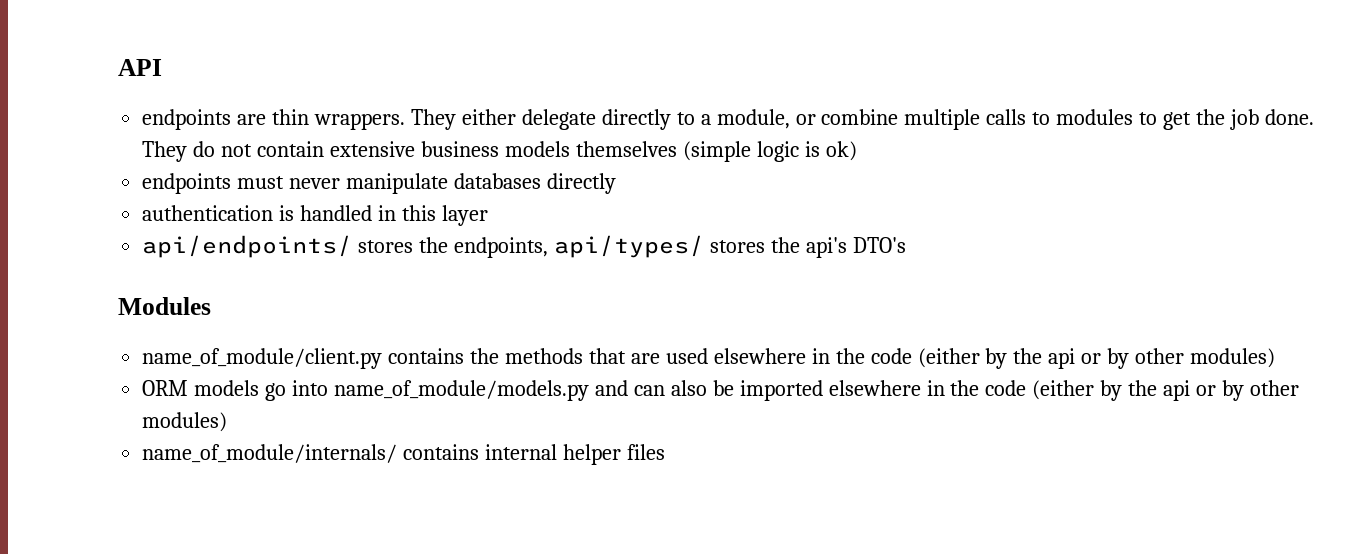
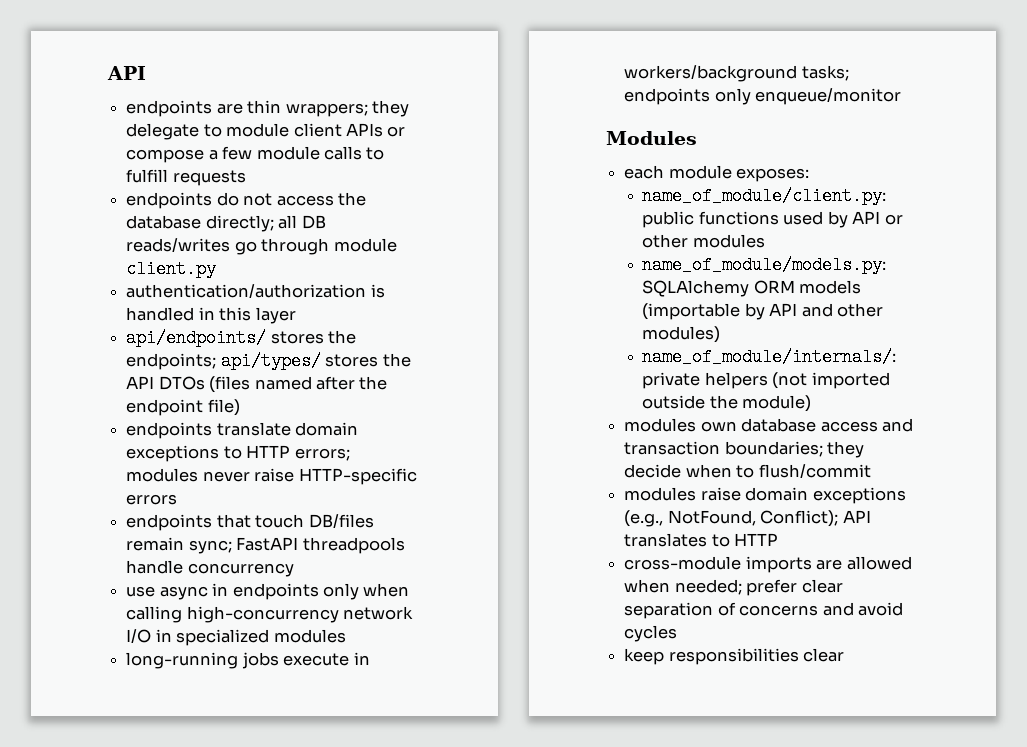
- endpoints are thin wrappers. They either delegate directly to a module, or combine multiple calls to modules to get the job done. They do not contain extensive business models themselves (simple logic is ok)
- endpoints must never manipulate databases directly
- authentication is handled in this layer
+ endpoints are thin wrappers; they delegate to module client APIs or compose a few module calls to fulfill requests
+ endpoints do not access the database directly; all DB reads/writes go through module client.py
+ authentication/authorization is handled in this layer
- api/endpoints/ stores the endpoints, api/types/ stores the api's DTO's
+ api/endpoints/ stores the endpoints; api/types/ stores the API DTOs (files named after the endpoint file)
+ endpoints translate domain exceptions to HTTP errors; modules never raise HTTP-specific errors
+ endpoints that touch DB/files remain sync; FastAPI threadpools handle concurrency
+ use async in endpoints only when calling high-concurrency network I/O in specialized modules
+ long-running jobs execute in workers/background tasks; endpoints only enqueue/monitor
  Modules
- name_of_module/client.py contains the methods that are used elsewhere in the code (either by the api or by other modules)
- ORM models go into name_of_module/models.py and can also be imported elsewhere in the code (either by the api or by other modules)
- name_of_module/internals/ contains internal helper files
+ each module exposes:
+ name_of_module/client.py: public functions used by API or other modules
+ name_of_module/models.py: SQLAlchemy ORM models (importable by API and other modules)
+ name_of_module/internals/: private helpers (not imported outside the module)
+ modules own database access and transaction boundaries; they decide when to flush/commit
+ modules raise domain exceptions (e.g., NotFound, Conflict); API translates to HTTP
+ cross-module imports are allowed when needed; prefer clear separation of concerns and avoid cycles
+ keep responsibilities clear

